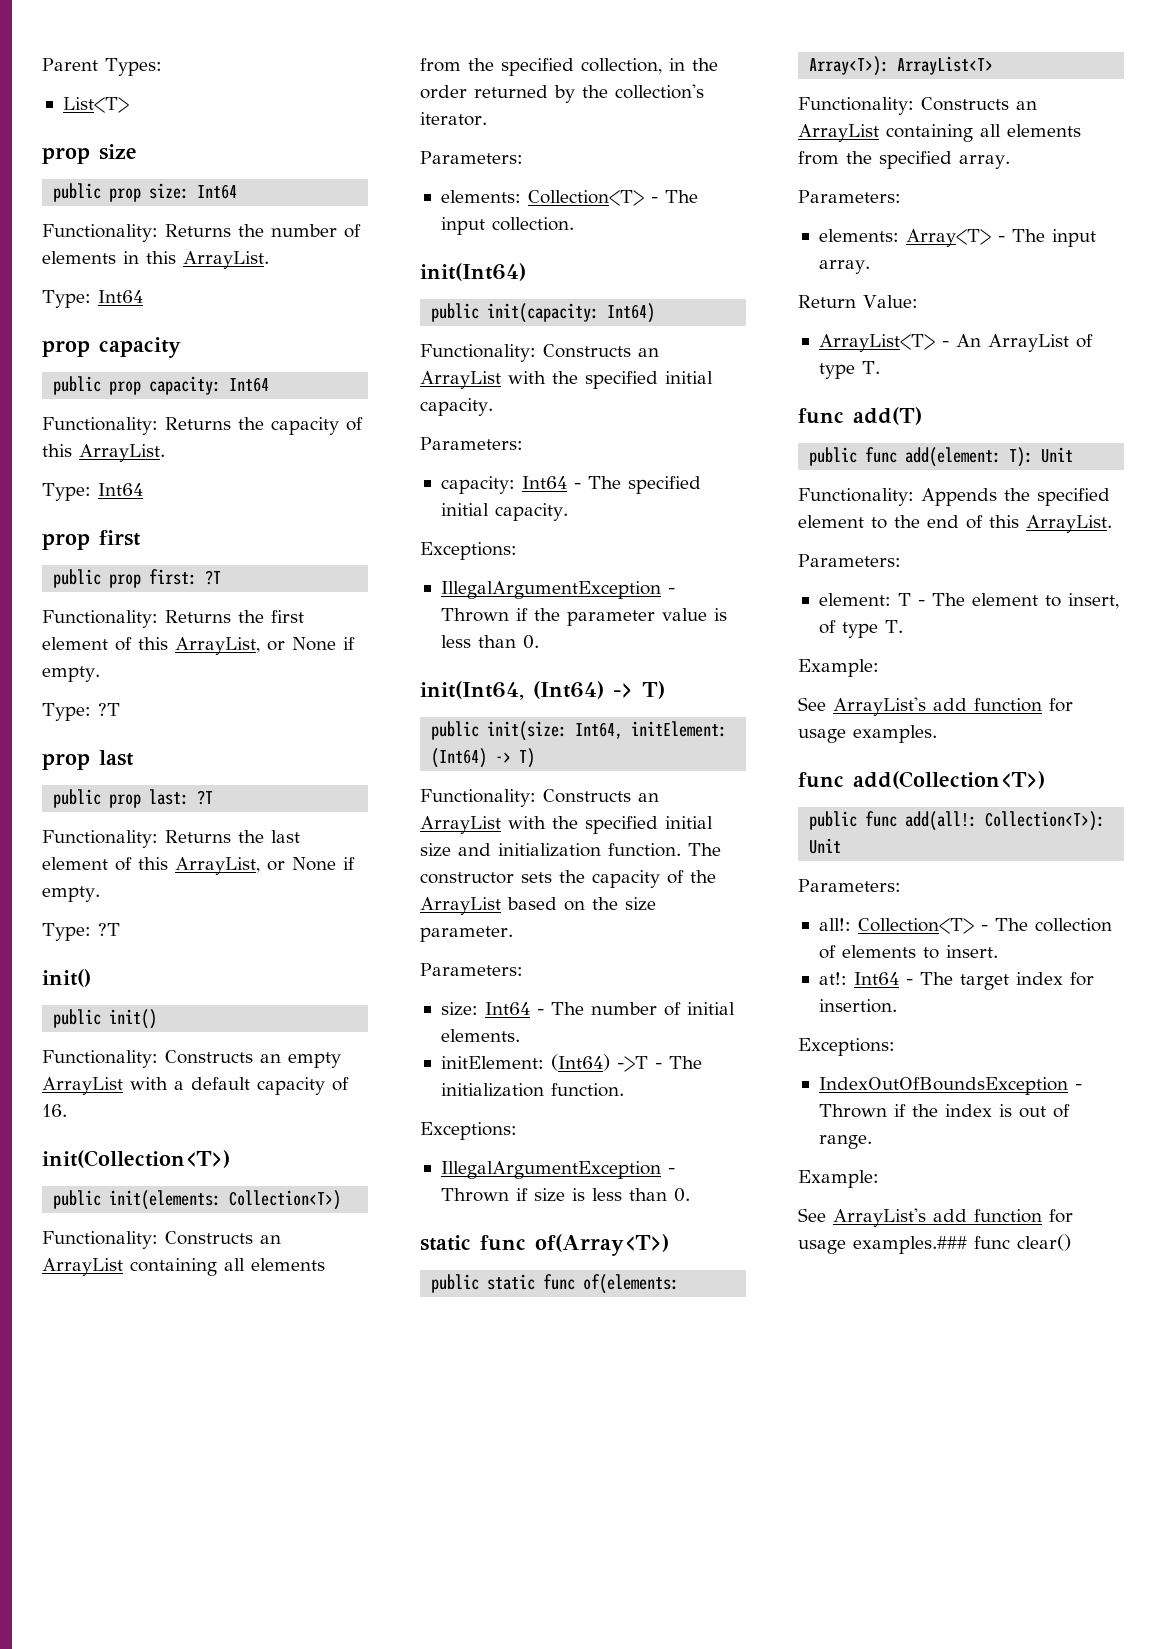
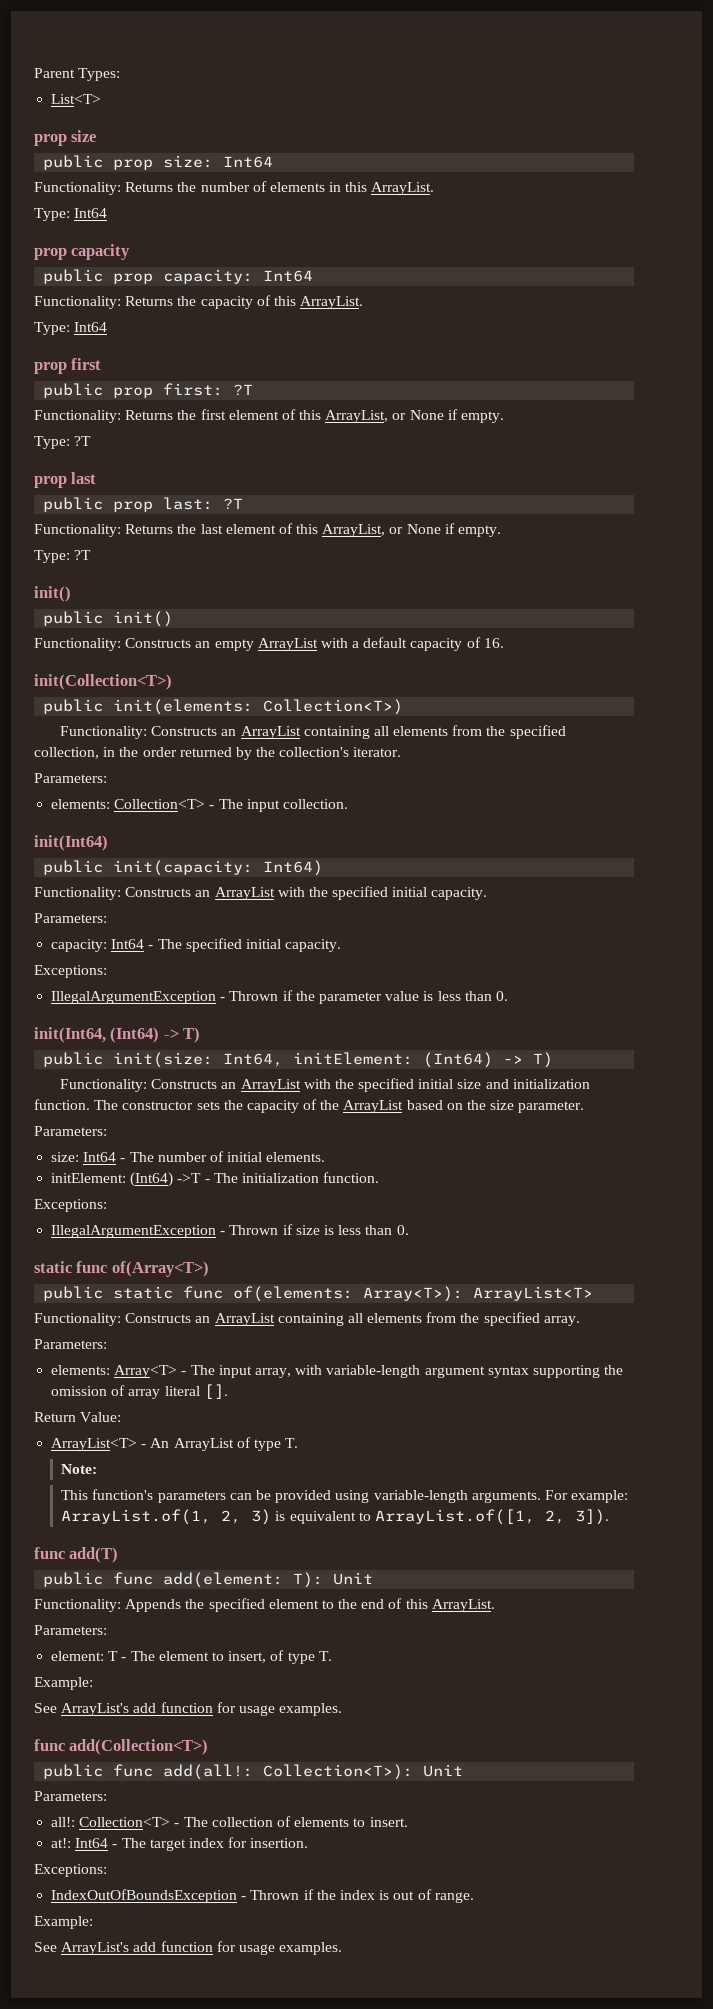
- elements: Array<T> - The input array.
+ elements: Array<T> - The input array, with variable-length argument syntax supporting the omission of array literal [].
+ Note:
+ This function's parameters can be provided using variable-length arguments. For example: ArrayList.of(1, 2, 3) is equivalent to ArrayList.of([1, 2, 3]).
  IndexOutOfBoundsException - Thrown if the index is out of range.
  Example:
- See ArrayList's add function for usage examples.### func clear()
+ See ArrayList's add function for usage examples.

